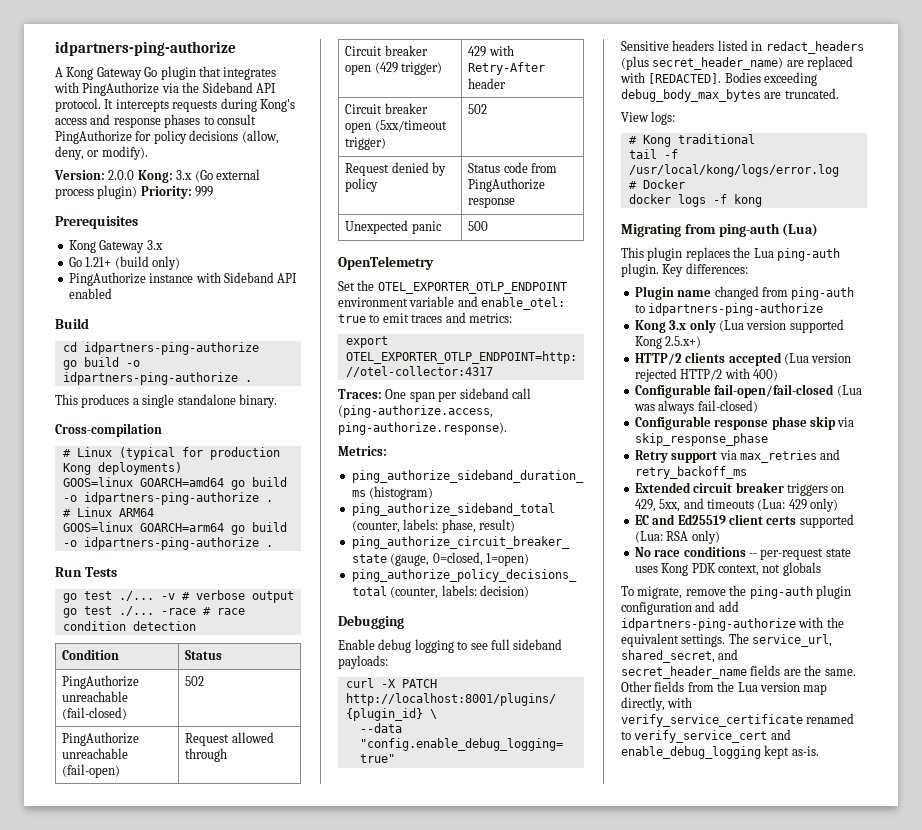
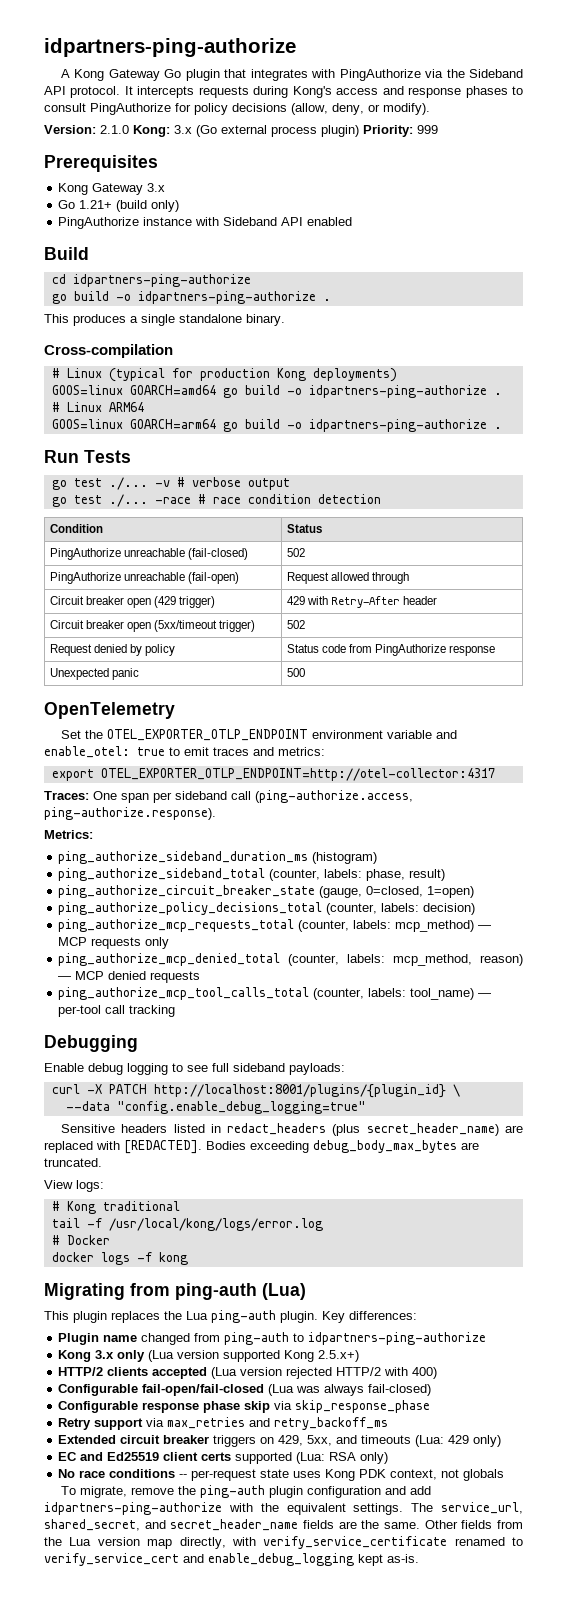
- Version: 2.0.0 Kong: 3.x (Go external process plugin) Priority: 999
+ Version: 2.1.0 Kong: 3.x (Go external process plugin) Priority: 999
+ ping_authorize_mcp_requests_total (counter, labels: mcp_method) — MCP requests only
+ ping_authorize_mcp_denied_total (counter, labels: mcp_method, reason) — MCP denied requests
+ ping_authorize_mcp_tool_calls_total (counter, labels: tool_name) — per-tool call tracking

